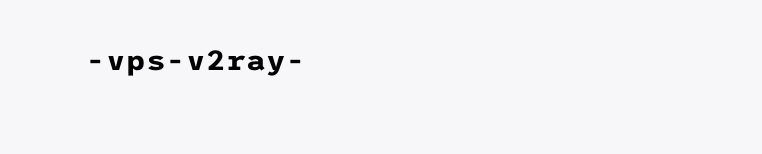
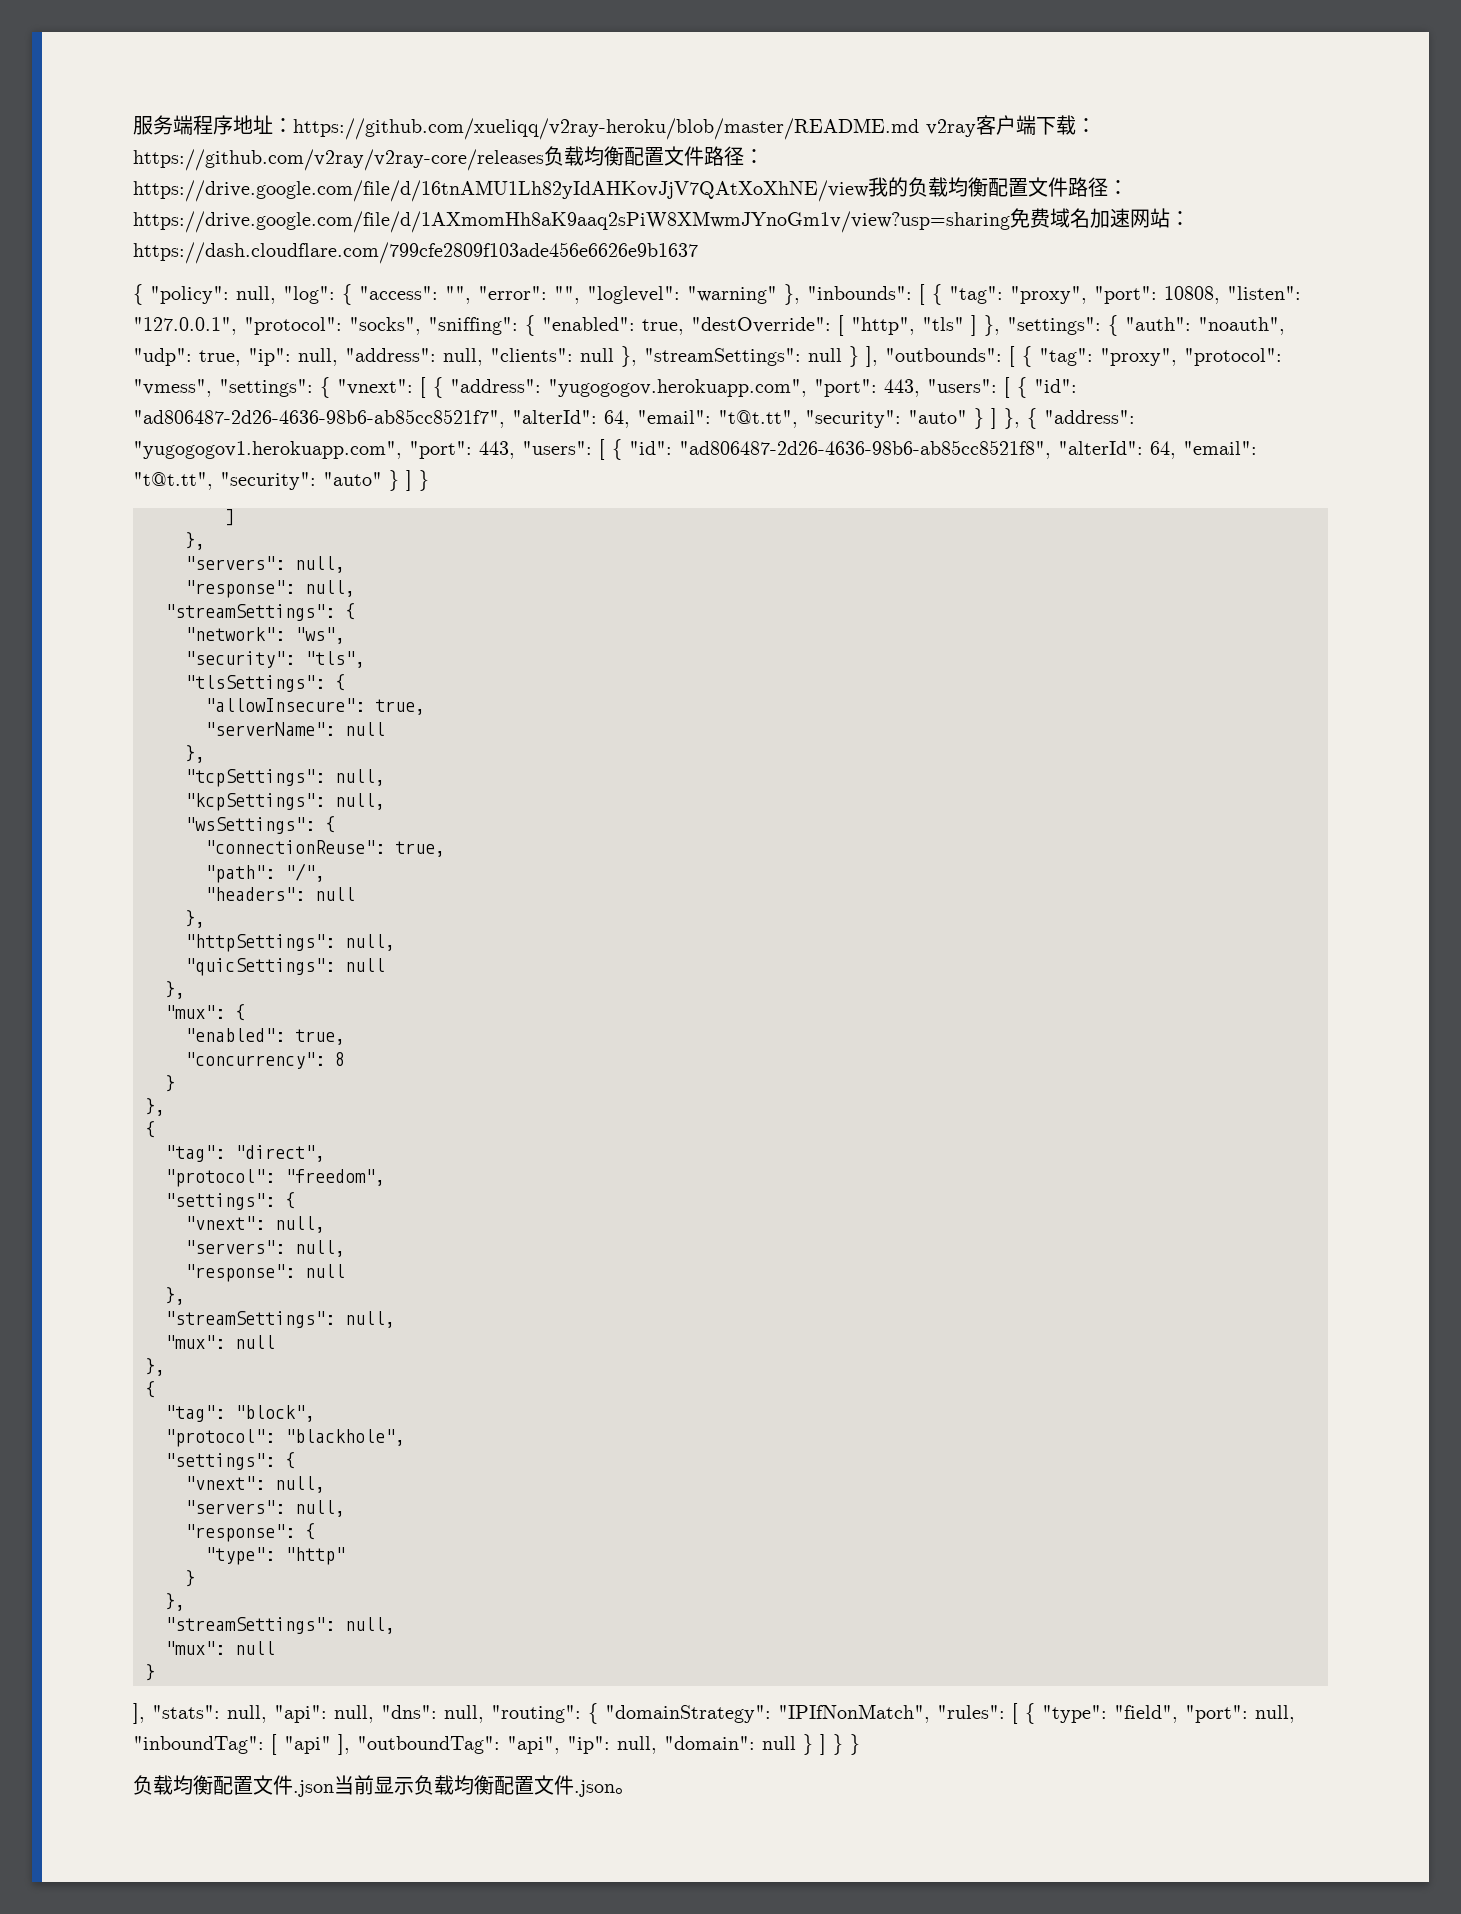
- -vps-v2ray-
+ 服务端程序地址：https://github.com/xueliqq/v2ray-heroku/blob/master/README.md v2ray客户端下载：https://github.com/v2ray/v2ray-core/releases负载均衡配置文件路径：https://drive.google.com/file/d/16tnAMU1Lh82yIdAHKovJjV7QAtXoXhNE/view我的负载均衡配置文件路径：https://drive.google.com/file/d/1AXmomHh8aK9aaq2sPiW8XMwmJYnoGm1v/view?usp=sharing免费域名加速网站：https://dash.cloudflare.com/799cfe2809f103ade456e6626e9b1637
+ { "policy": null, "log": { "access": "", "error": "", "loglevel": "warning" }, "inbounds": [ { "tag": "proxy", "port": 10808, "listen": "127.0.0.1", "protocol": "socks", "sniffing": { "enabled": true, "destOverride": [ "http", "tls" ] }, "settings": { "auth": "noauth", "udp": true, "ip": null, "address": null, "clients": null }, "streamSettings": null } ], "outbounds": [ { "tag": "proxy", "protocol": "vmess", "settings": { "vnext": [ { "address": "yugogogov.herokuapp.com", "port": 443, "users": [ { "id": "ad806487-2d26-4636-98b6-ab85cc8521f7", "alterId": 64, "email": "t@t.tt", "security": "auto" } ] }, { "address": "yugogogov1.herokuapp.com", "port": 443, "users": [ { "id": "ad806487-2d26-4636-98b6-ab85cc8521f8", "alterId": 64, "email": "t@t.tt", "security": "auto" } ] }
+ ]
+ },
+ "servers": null,
+ "response": null,
+ "streamSettings": {
+ "network": "ws",
+ "security": "tls",
+ "tlsSettings": {
+ "allowInsecure": true,
+ "serverName": null
+ },
+ "tcpSettings": null,
+ "kcpSettings": null,
+ "wsSettings": {
+ "connectionReuse": true,
+ "path": "/",
+ "headers": null
+ },
+ "httpSettings": null,
+ "quicSettings": null
+ },
+ "mux": {
+ "enabled": true,
+ "concurrency": 8
+ }
+ },
+ {
+ "tag": "direct",
+ "protocol": "freedom",
+ "settings": {
+ "vnext": null,
+ "servers": null,
+ "response": null
+ },
+ "streamSettings": null,
+ "mux": null
+ },
+ {
+ "tag": "block",
+ "protocol": "blackhole",
+ "settings": {
+ "vnext": null,
+ "servers": null,
+ "response": {
+ "type": "http"
+ }
+ },
+ "streamSettings": null,
+ "mux": null
+ }
+ ], "stats": null, "api": null, "dns": null, "routing": { "domainStrategy": "IPIfNonMatch", "rules": [ { "type": "field", "port": null, "inboundTag": [ "api" ], "outboundTag": "api", "ip": null, "domain": null } ] } }
+ 负载均衡配置文件.json当前显示负载均衡配置文件.json。

